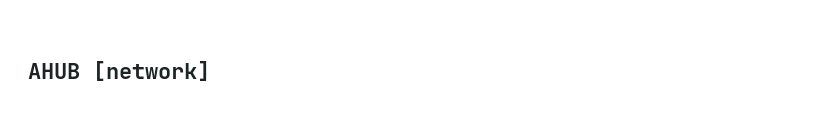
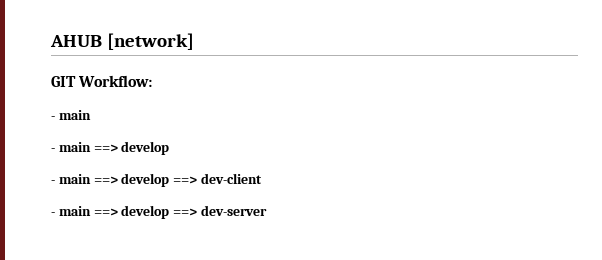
+ GIT Workflow:
+ - main
+ - main ==> develop
+ - main ==> develop ==> dev-client
+ - main ==> develop ==> dev-server

